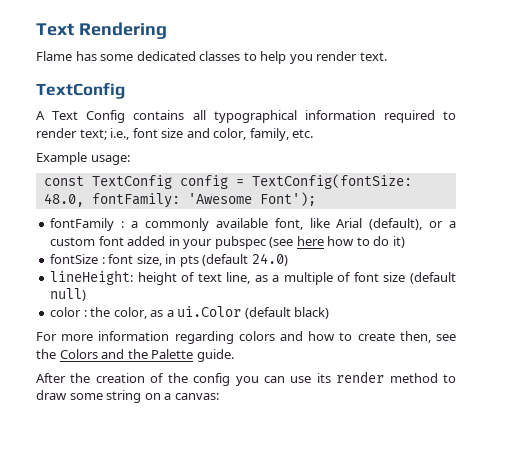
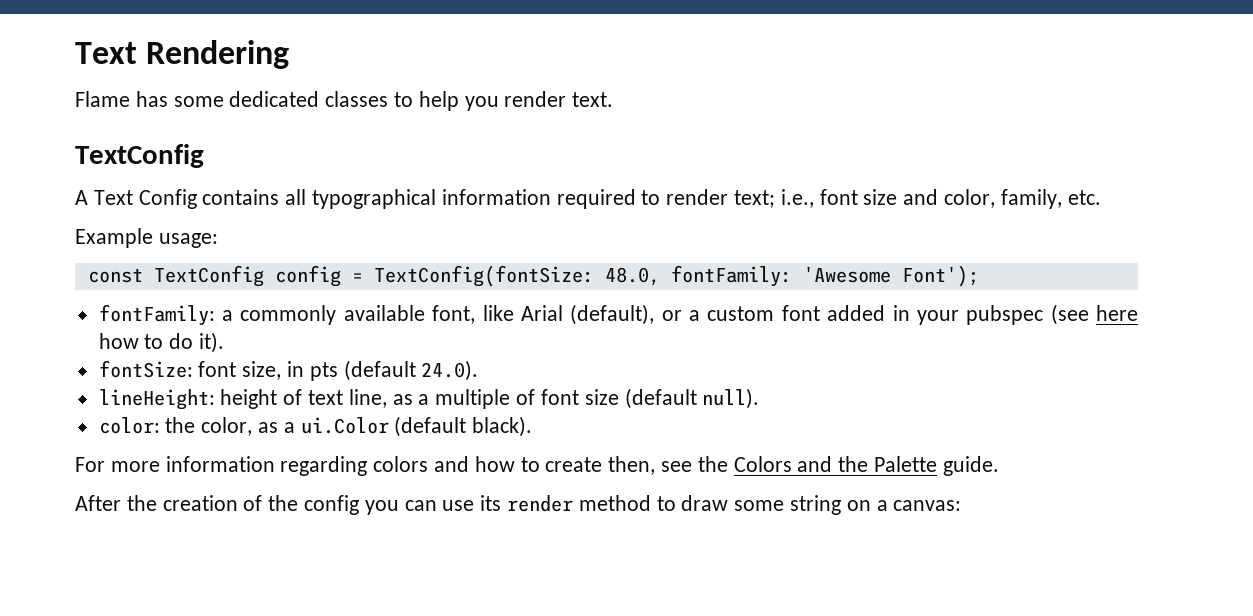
- fontFamily : a commonly available font, like Arial (default), or a custom font added in your pubspec (see here how to do it)
- fontSize : font size, in pts (default 24.0)
+ fontFamily: a commonly available font, like Arial (default), or a custom font added in your pubspec (see here how to do it).
+ fontSize: font size, in pts (default 24.0).
- lineHeight: height of text line, as a multiple of font size (default null)
- color : the color, as a ui.Color (default black)
+ lineHeight: height of text line, as a multiple of font size (default null).
+ color: the color, as a ui.Color (default black).

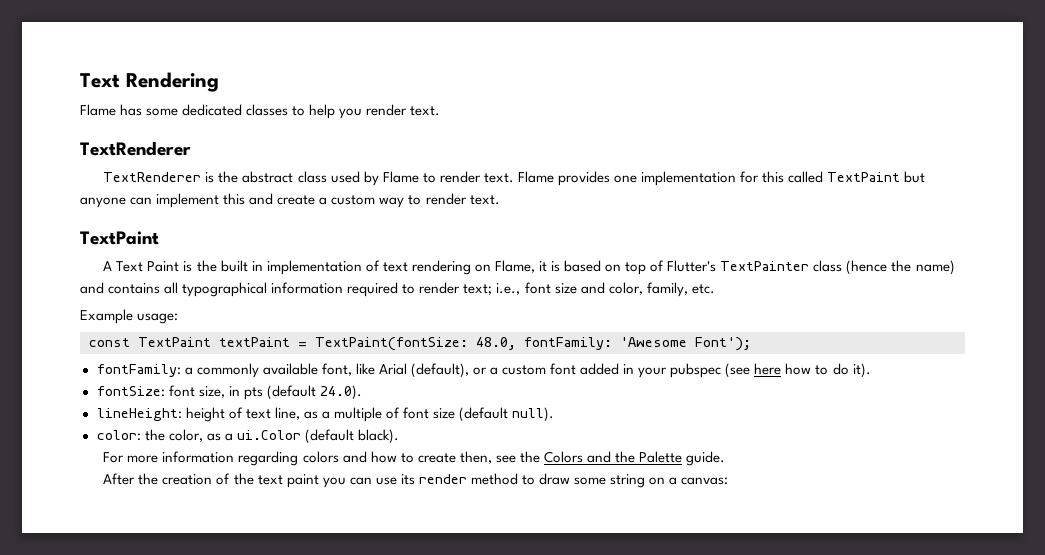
  Flame has some dedicated classes to help you render text.
- TextConfig
- A Text Config contains all typographical information required to render text; i.e., font size and color, family, etc.
+ TextRenderer
+ TextRenderer is the abstract class used by Flame to render text. Flame provides one implementation for this called TextPaint but anyone can implement this and create a custom way to render text.
+ TextPaint
+ A Text Paint is the built in implementation of text rendering on Flame, it is based on top of Flutter's TextPainter class (hence the name) and contains all typographical information required to render text; i.e., font size and color, family, etc.
- const TextConfig config = TextConfig(fontSize: 48.0, fontFamily: 'Awesome Font');
+ const TextPaint textPaint = TextPaint(fontSize: 48.0, fontFamily: 'Awesome Font');
- After the creation of the config you can use its render method to draw some string on a canvas:
+ After the creation of the text paint you can use its render method to draw some string on a canvas:

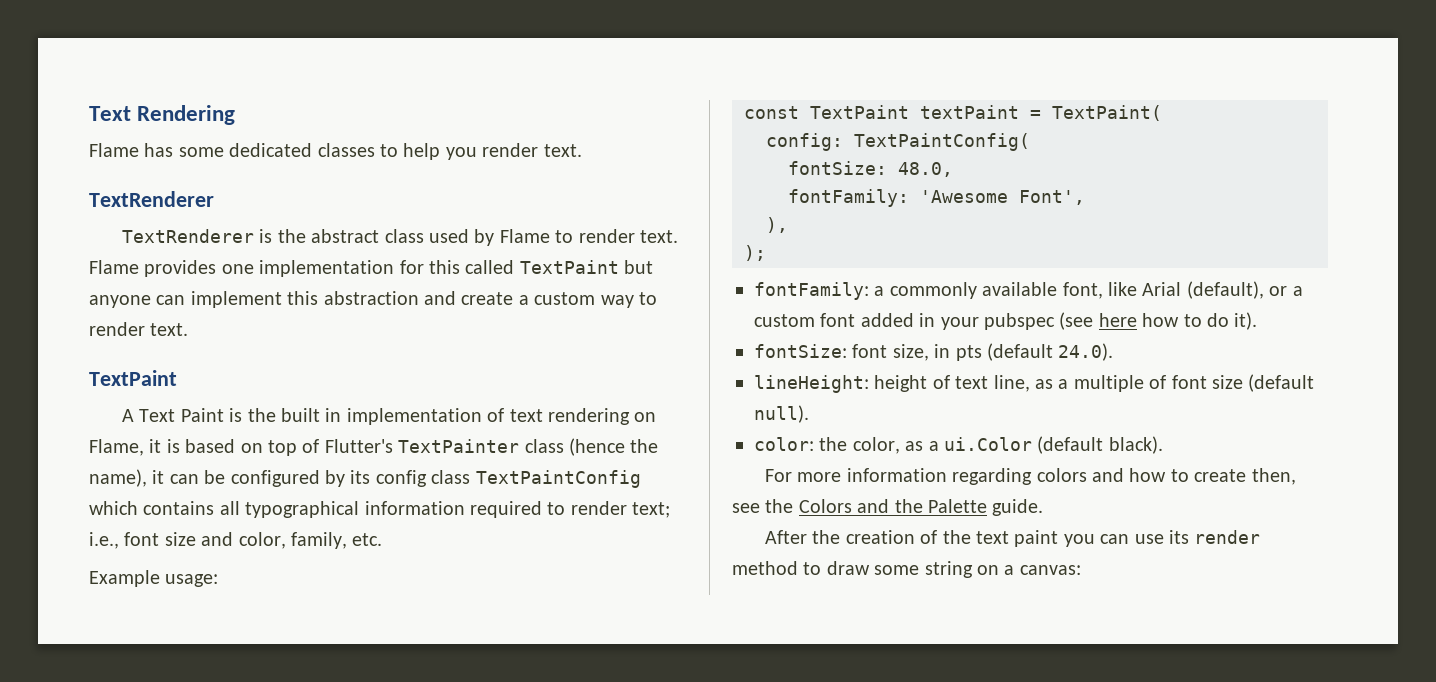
- Flame provides one implementation for this called TextPaint but anyone can implement this and create a custom way to render text.
+ Flame provides one implementation for this called TextPaint but anyone can implement this abstraction and create a custom way to render text.
- A Text Paint is the built in implementation of text rendering on Flame, it is based on top of Flutter's TextPainter class (hence the name) and contains all typographical information required to render text; i.e., font size and color, family, etc.
+ A Text Paint is the built in implementation of text rendering on Flame, it is based on top of Flutter's TextPainter class (hence the name), it can be configured by its config class TextPaintConfig which contains all typographical information required to render text; i.e., font size and color, family, etc.
- const TextPaint textPaint = TextPaint(fontSize: 48.0, fontFamily: 'Awesome Font');
+ const TextPaint textPaint = TextPaint(
+ config: TextPaintConfig(
+ fontSize: 48.0,
+ fontFamily: 'Awesome Font',
+ ),
+ );

